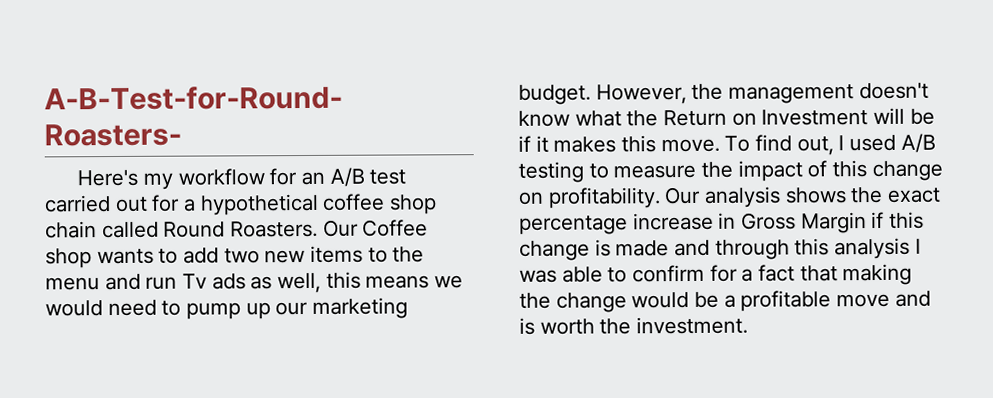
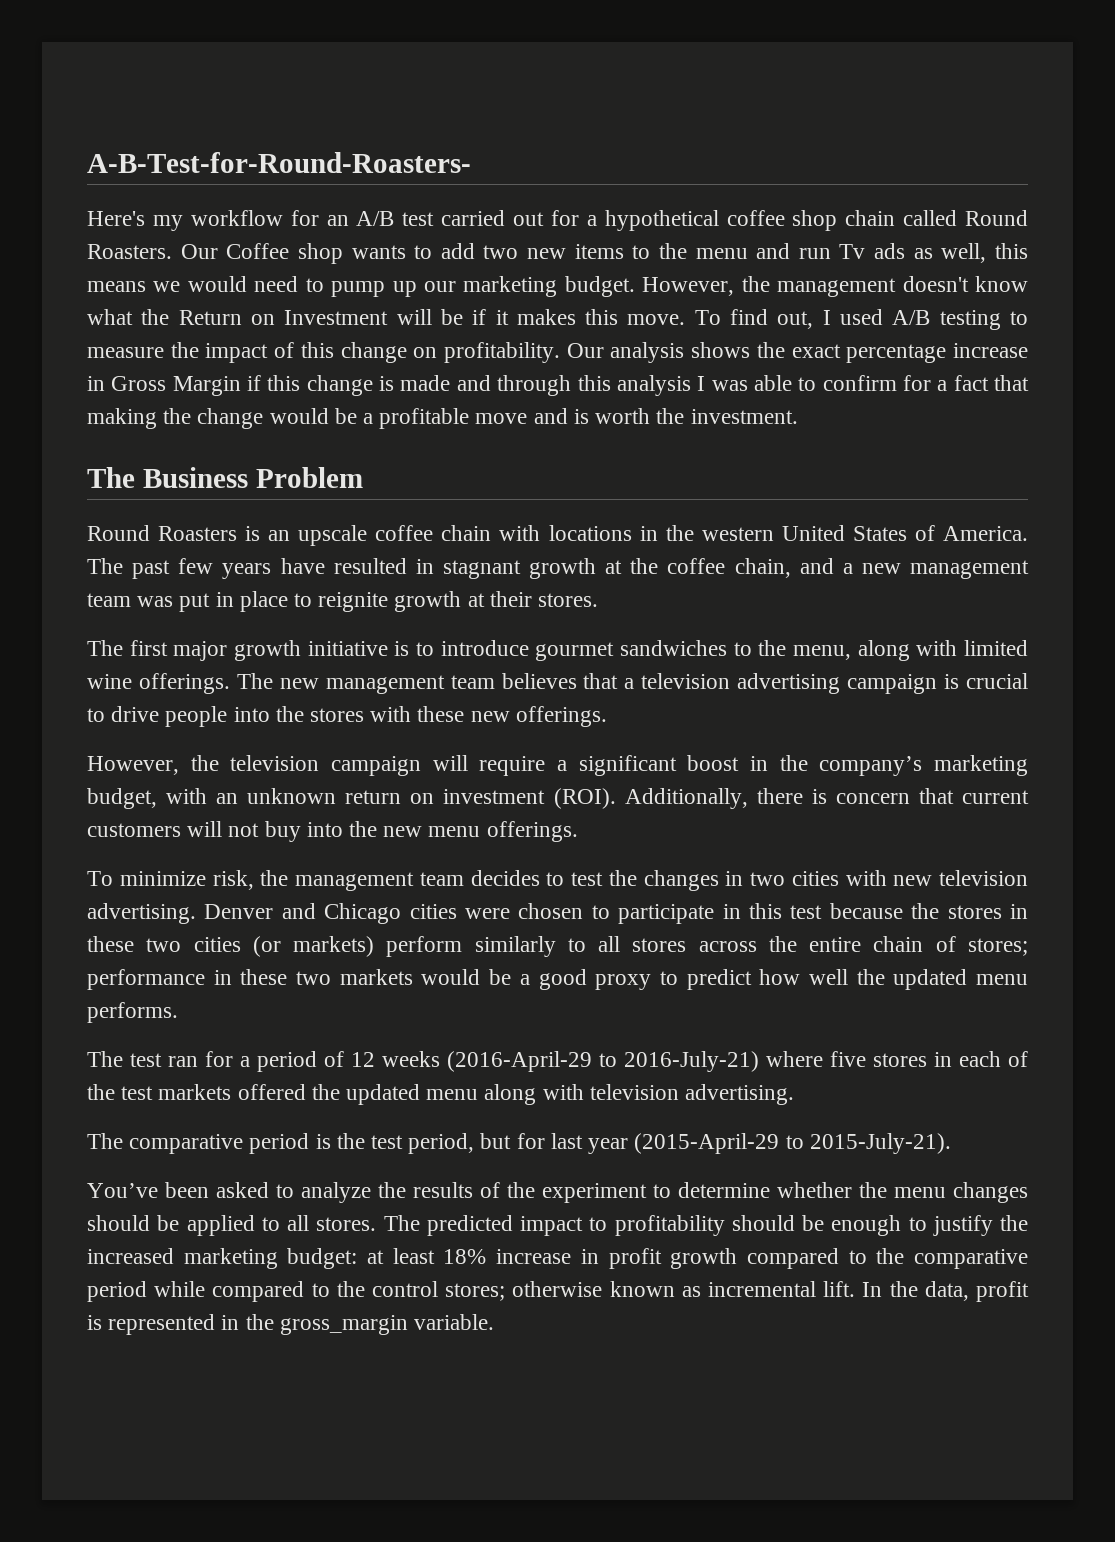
+ The Business Problem
+ Round Roasters is an upscale coffee chain with locations in the western United States of America. The past few years have resulted in stagnant growth at the coffee chain, and a new management team was put in place to reignite growth at their stores.
+ The first major growth initiative is to introduce gourmet sandwiches to the menu, along with limited wine offerings. The new management team believes that a television advertising campaign is crucial to drive people into the stores with these new offerings.
+ However, the television campaign will require a significant boost in the company’s marketing budget, with an unknown return on investment (ROI). Additionally, there is concern that current customers will not buy into the new menu offerings.
+ To minimize risk, the management team decides to test the changes in two cities with new television advertising. Denver and Chicago cities were chosen to participate in this test because the stores in these two cities (or markets) perform similarly to all stores across the entire chain of stores; performance in these two markets would be a good proxy to predict how well the updated menu performs.
+ The test ran for a period of 12 weeks (2016-April-29 to 2016-July-21) where five stores in each of the test markets offered the updated menu along with television advertising.
+ The comparative period is the test period, but for last year (2015-April-29 to 2015-July-21).
+ You’ve been asked to analyze the results of the experiment to determine whether the menu changes should be applied to all stores. The predicted impact to profitability should be enough to justify the increased marketing budget: at least 18% increase in profit growth compared to the comparative period while compared to the control stores; otherwise known as incremental lift. In the data, profit is represented in the gross_margin variable.

